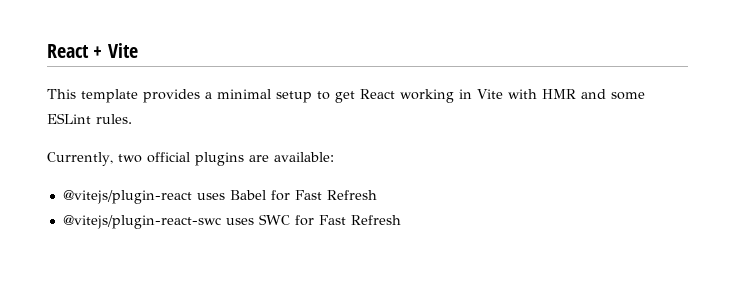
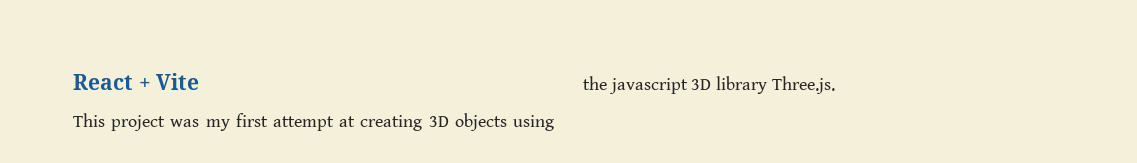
- This template provides a minimal setup to get React working in Vite with HMR and some ESLint rules.
- Currently, two official plugins are available:
- @vitejs/plugin-react uses Babel for Fast Refresh
- @vitejs/plugin-react-swc uses SWC for Fast Refresh
+ This project was my first attempt at creating 3D objects using the javascript 3D library Three.js.

